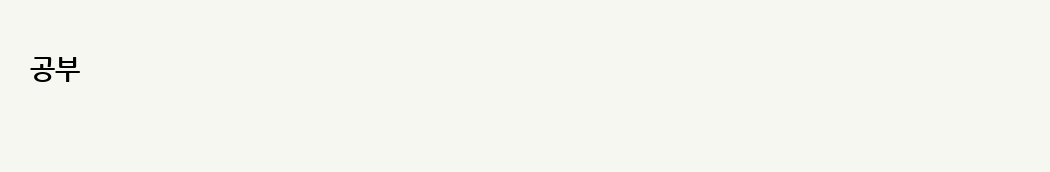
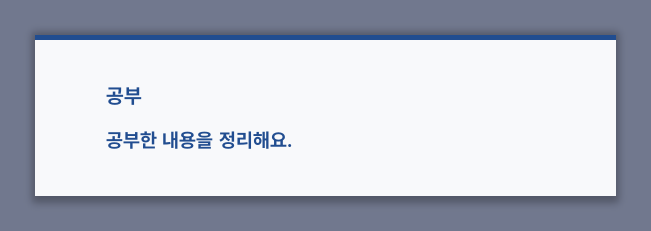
+ 공부한 내용을 정리해요.

